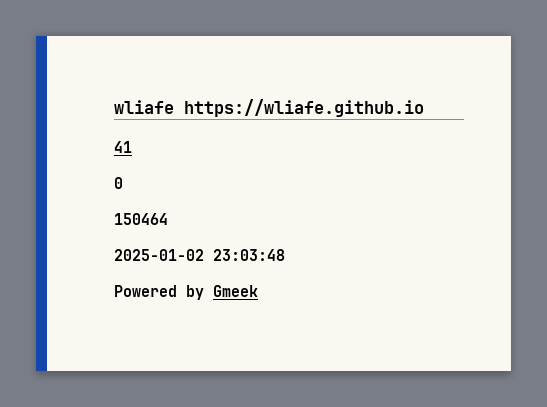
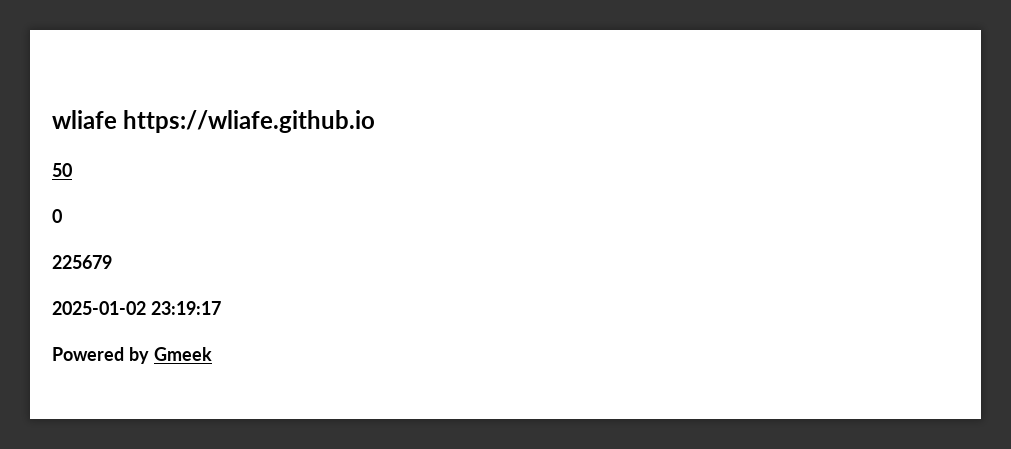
- 41
+ 50
- 150464
+ 225679
- 2025-01-02 23:03:48
+ 2025-01-02 23:19:17

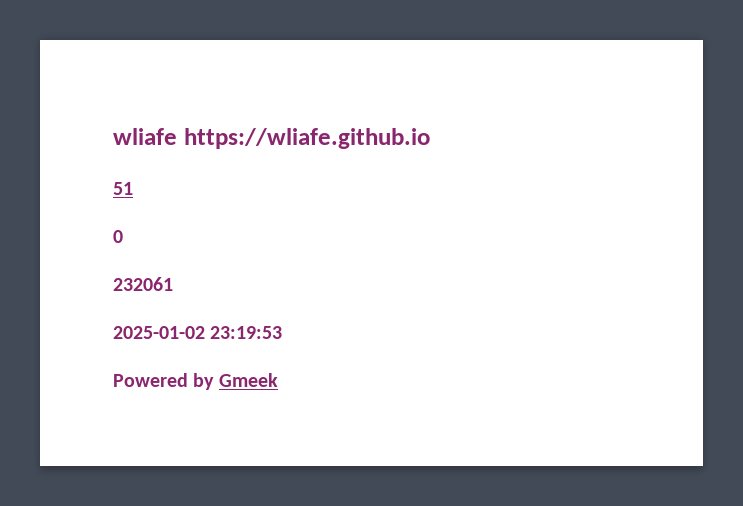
- 50
+ 51
- 225679
+ 232061
- 2025-01-02 23:19:17
+ 2025-01-02 23:19:53

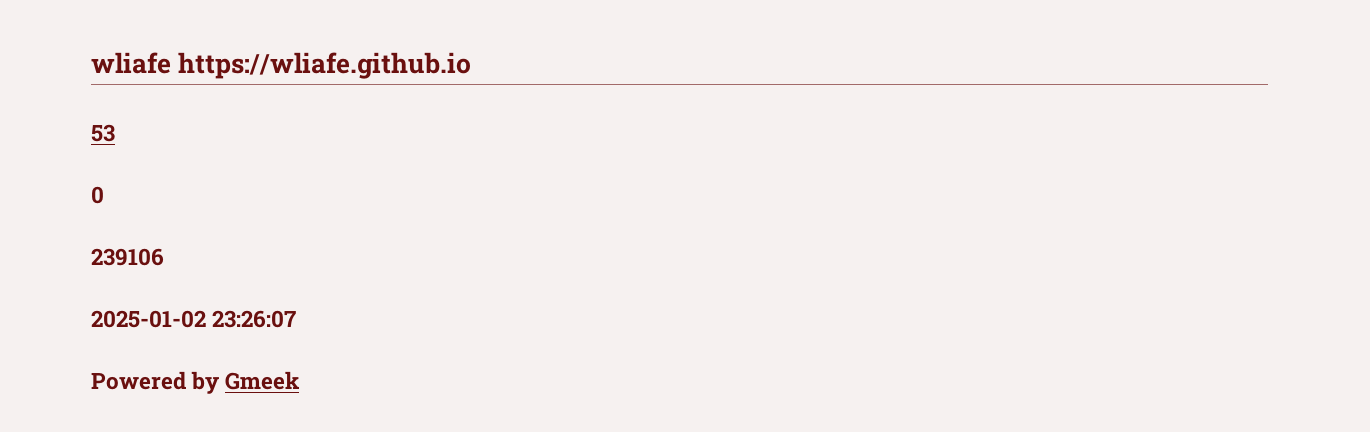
- 51
+ 53
- 232061
+ 239106
- 2025-01-02 23:19:53
+ 2025-01-02 23:26:07

